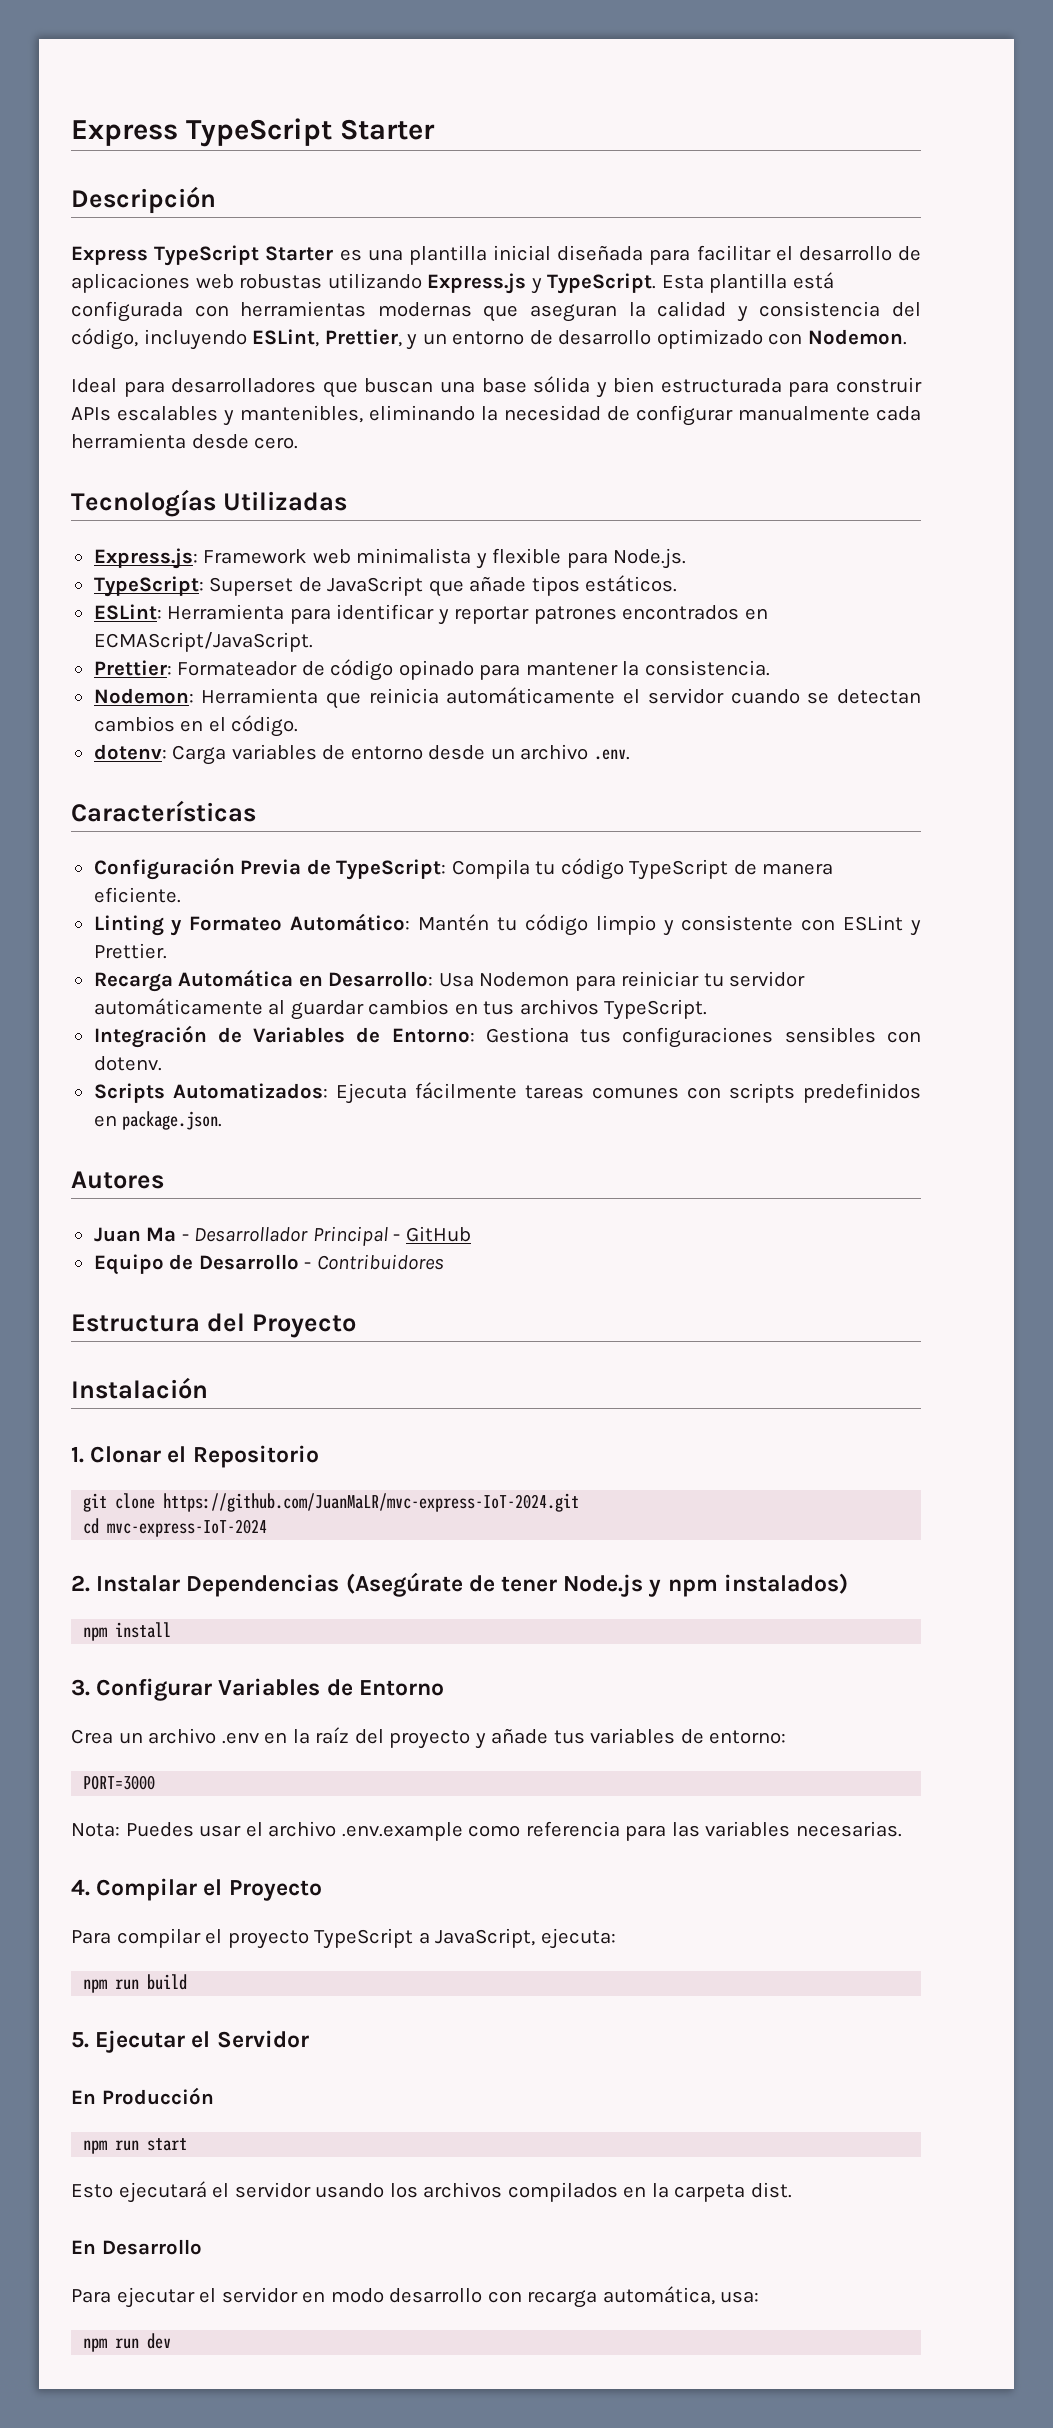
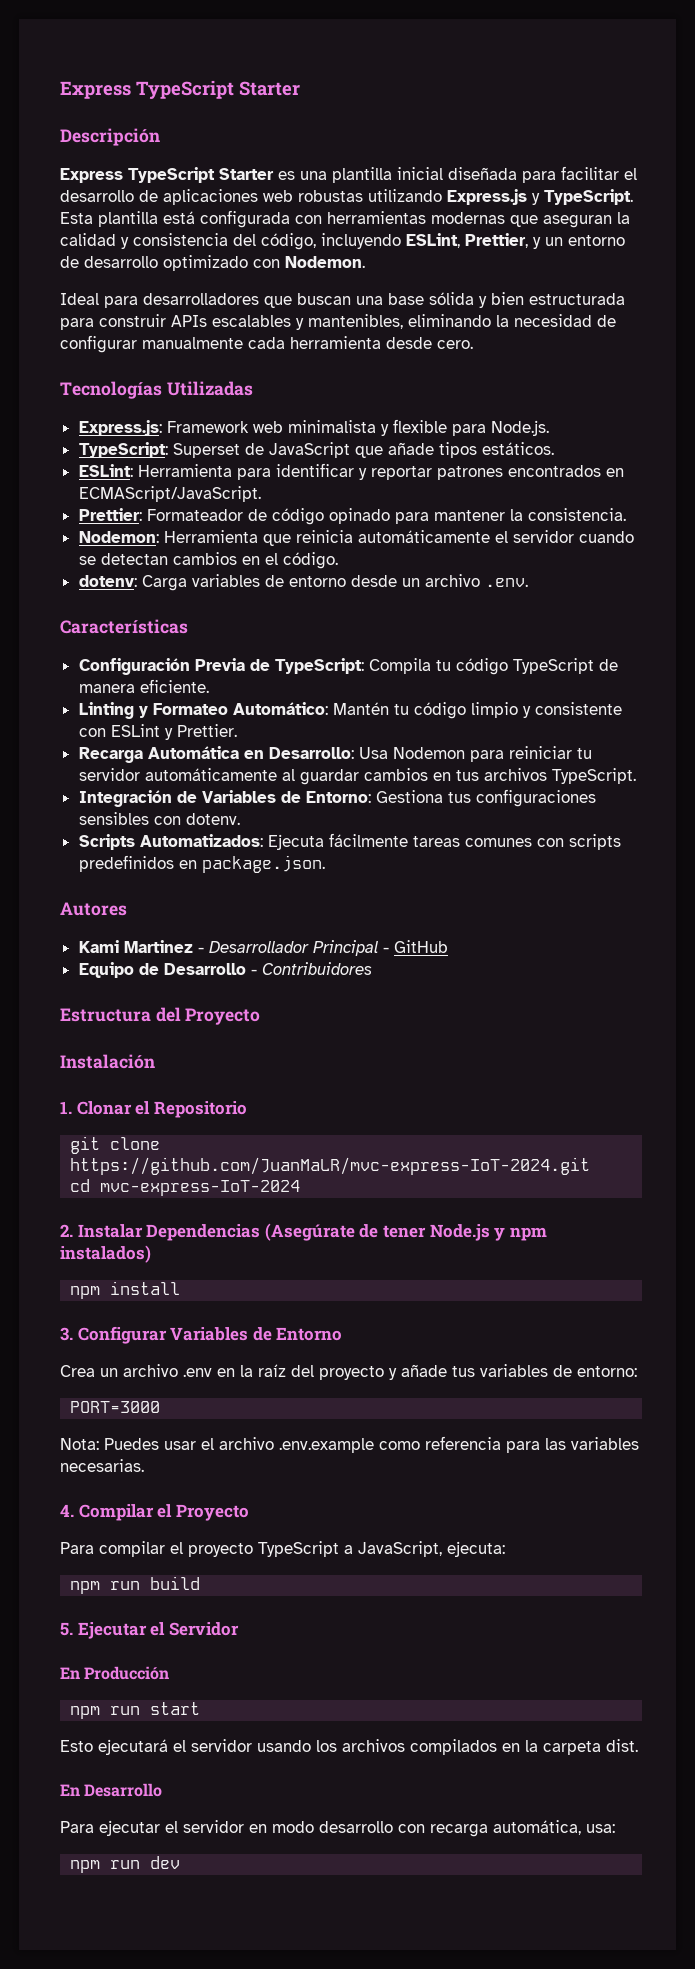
- Juan Ma - Desarrollador Principal - GitHub
+ Kami Martinez - Desarrollador Principal - GitHub

